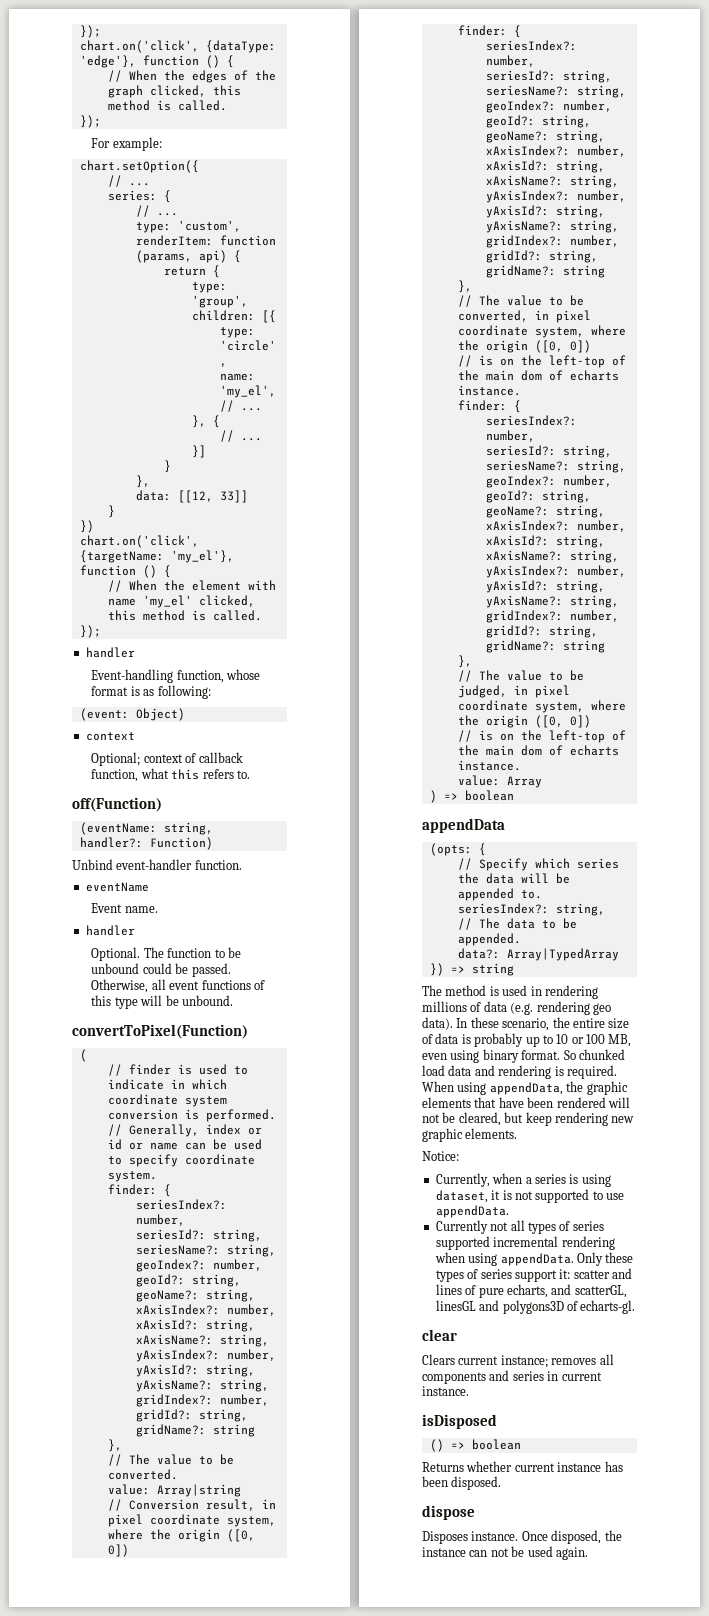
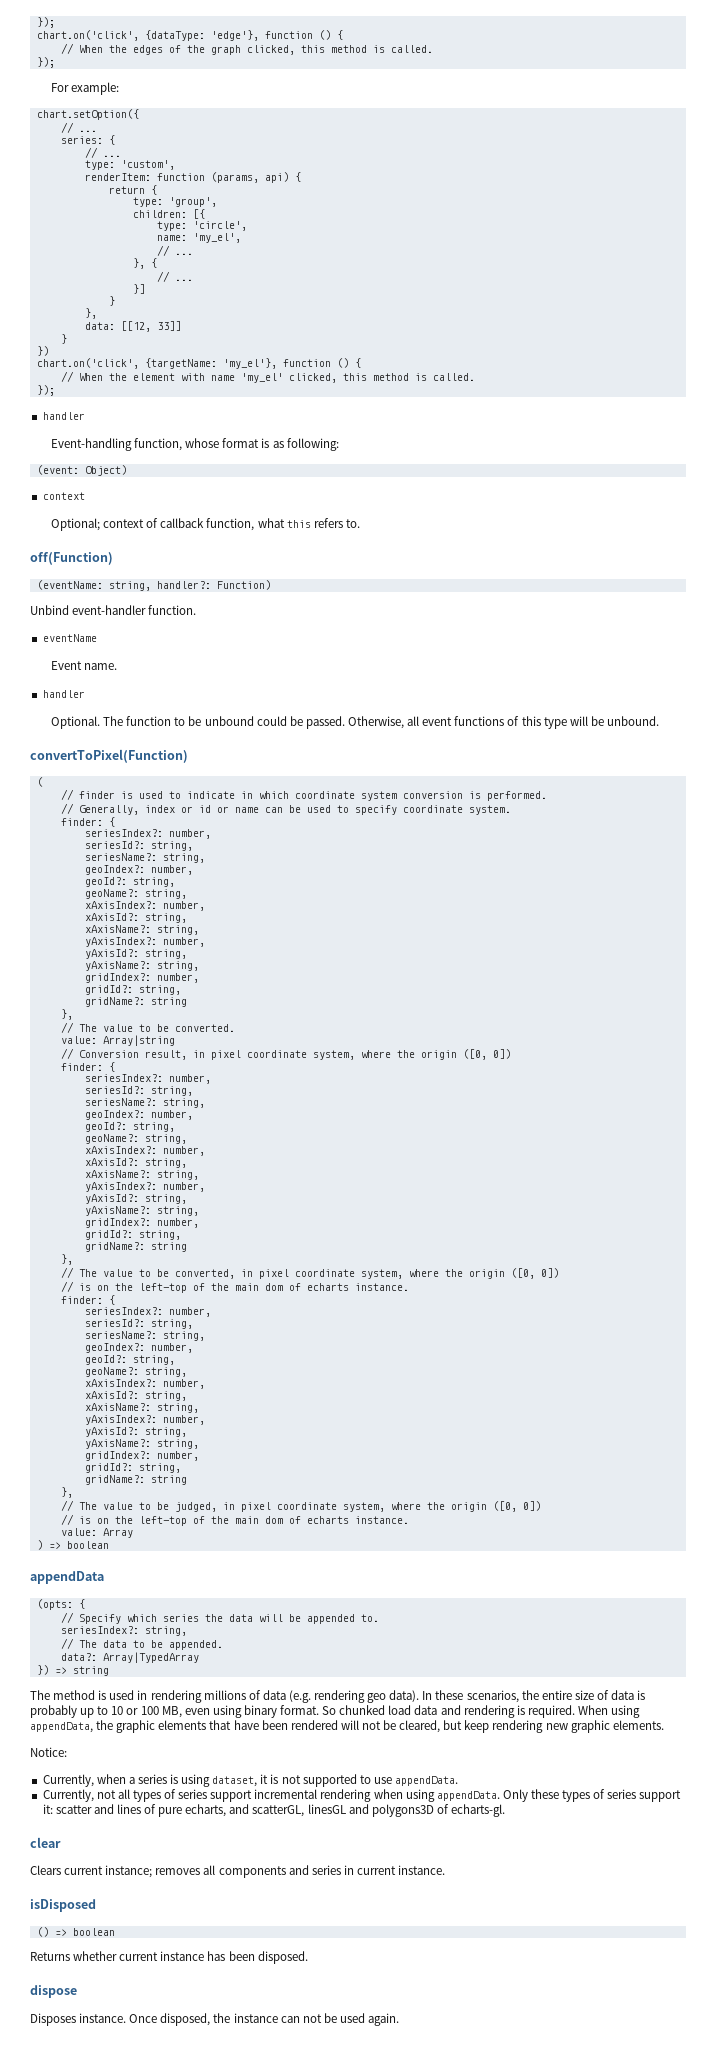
- In these scenario, the entire size of data is probably up to 10 or 100 MB, even using binary format.
+ In these scenarios, the entire size of data is probably up to 10 or 100 MB, even using binary format.
- Currently not all types of series supported incremental rendering when using appendData.
+ Currently, not all types of series support incremental rendering when using appendData.

